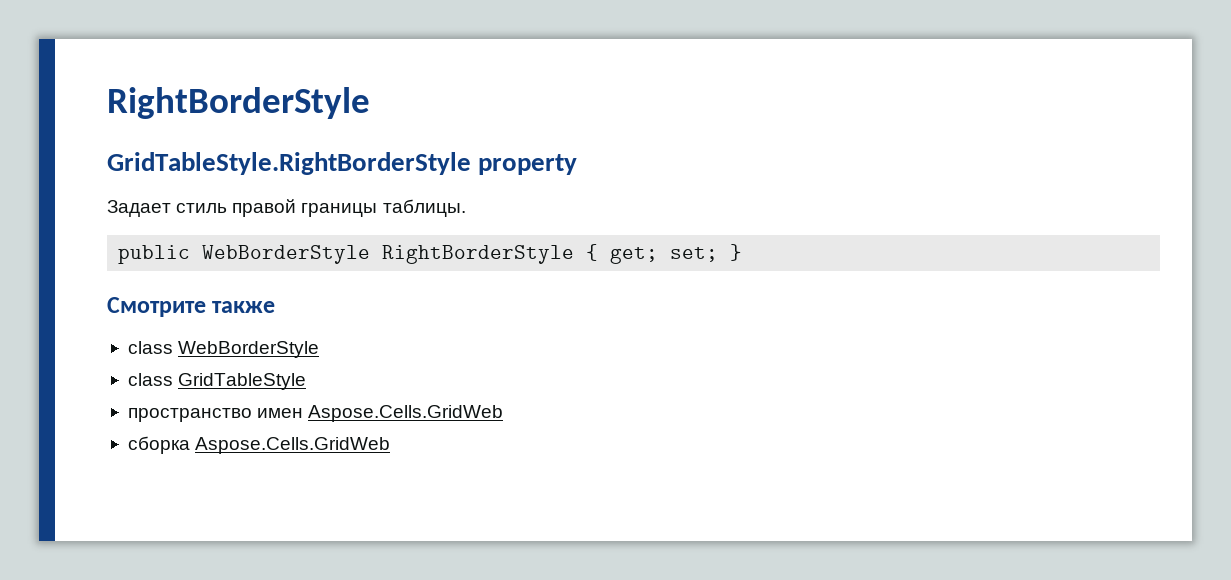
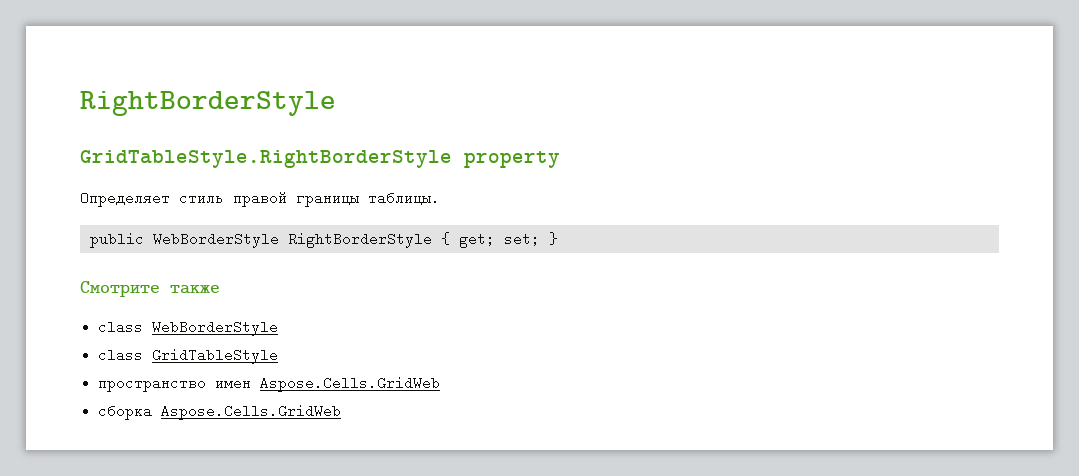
- Задает стиль правой границы таблицы.
+ Определяет стиль правой границы таблицы.

